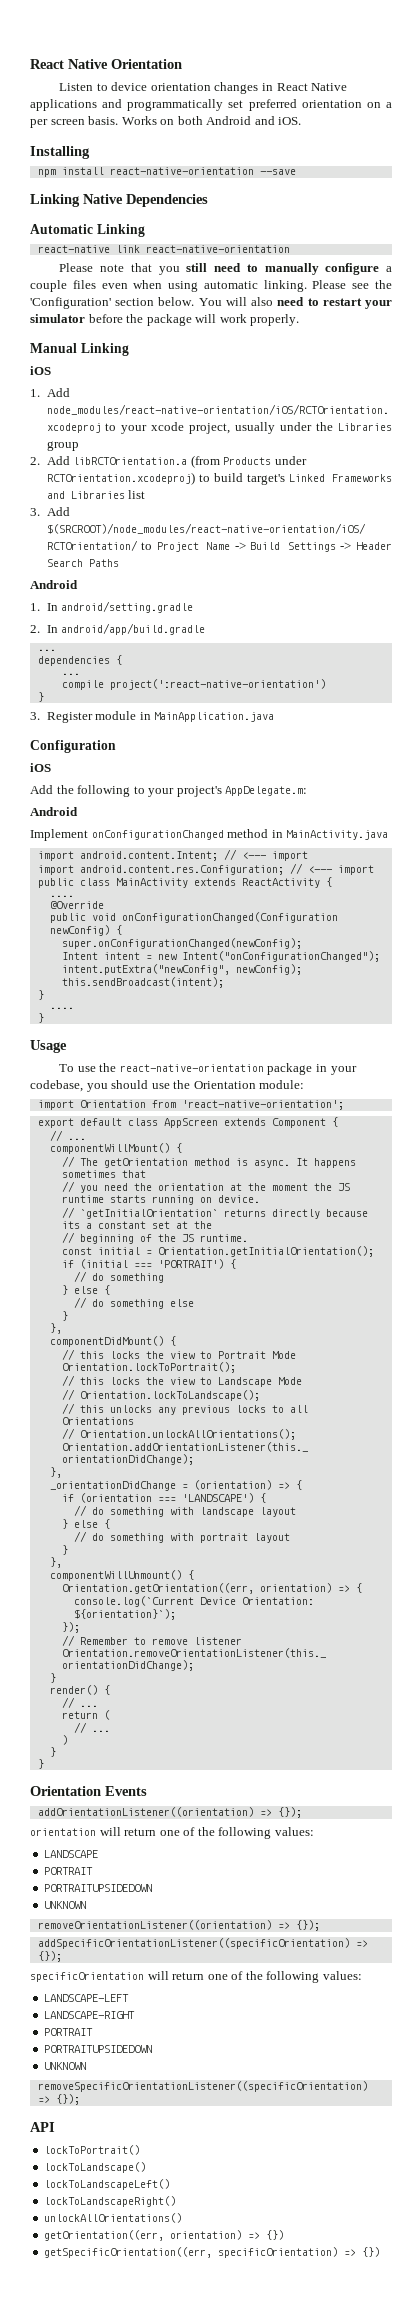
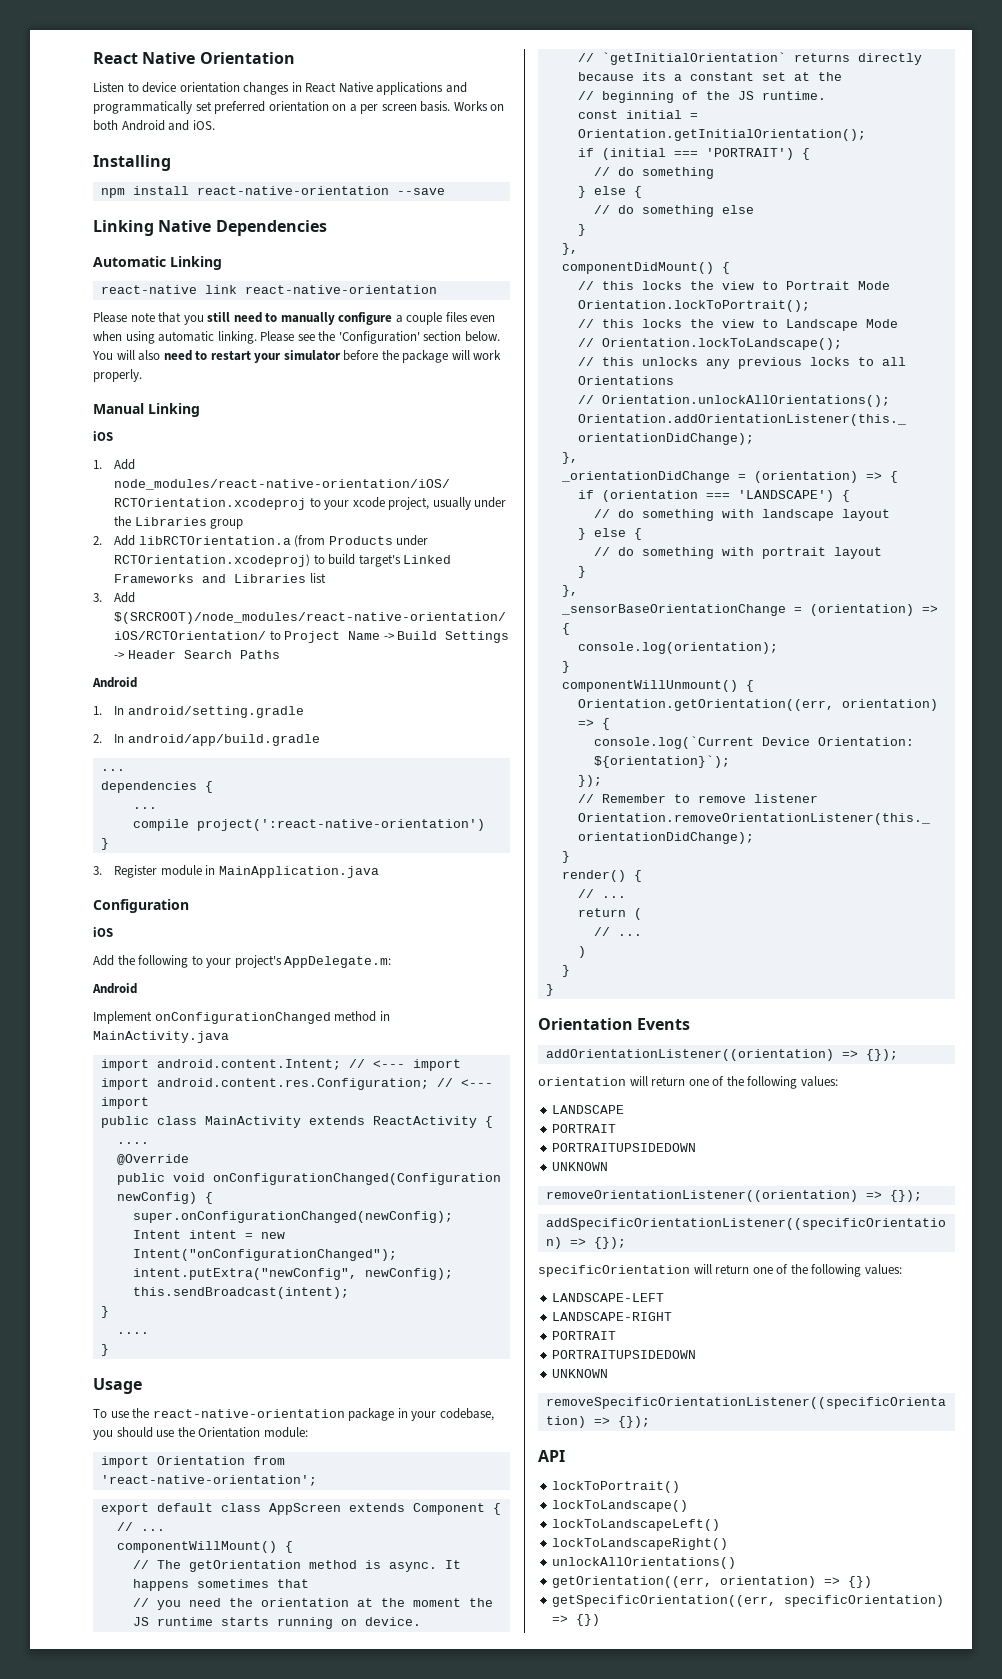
+ _sensorBaseOrientationChange = (orientation) => {
+ console.log(orientation);
+ }

